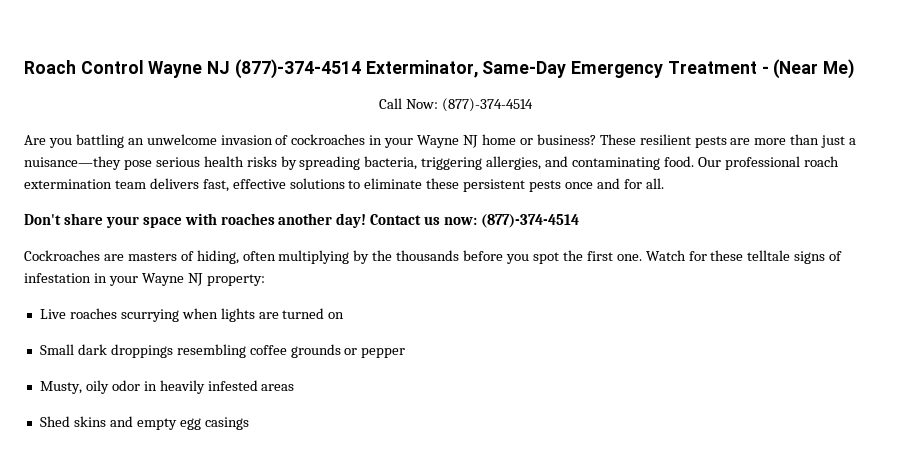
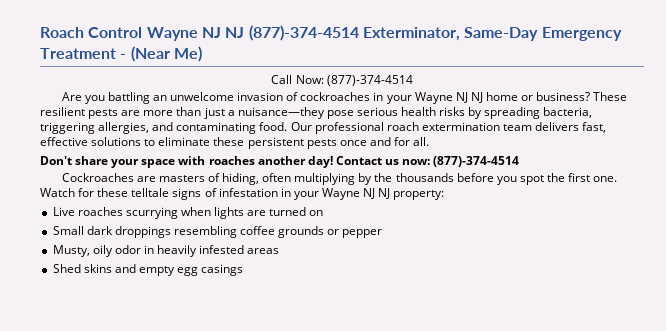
- Roach Control Wayne NJ (877)-374-4514 Exterminator, Same-Day Emergency Treatment - (Near Me)
+ Roach Control Wayne NJ NJ (877)-374-4514 Exterminator, Same-Day Emergency Treatment - (Near Me)
- Are you battling an unwelcome invasion of cockroaches in your Wayne NJ home or business?
+ Are you battling an unwelcome invasion of cockroaches in your Wayne NJ NJ home or business?
- Watch for these telltale signs of infestation in your Wayne NJ property:
+ Watch for these telltale signs of infestation in your Wayne NJ NJ property:

